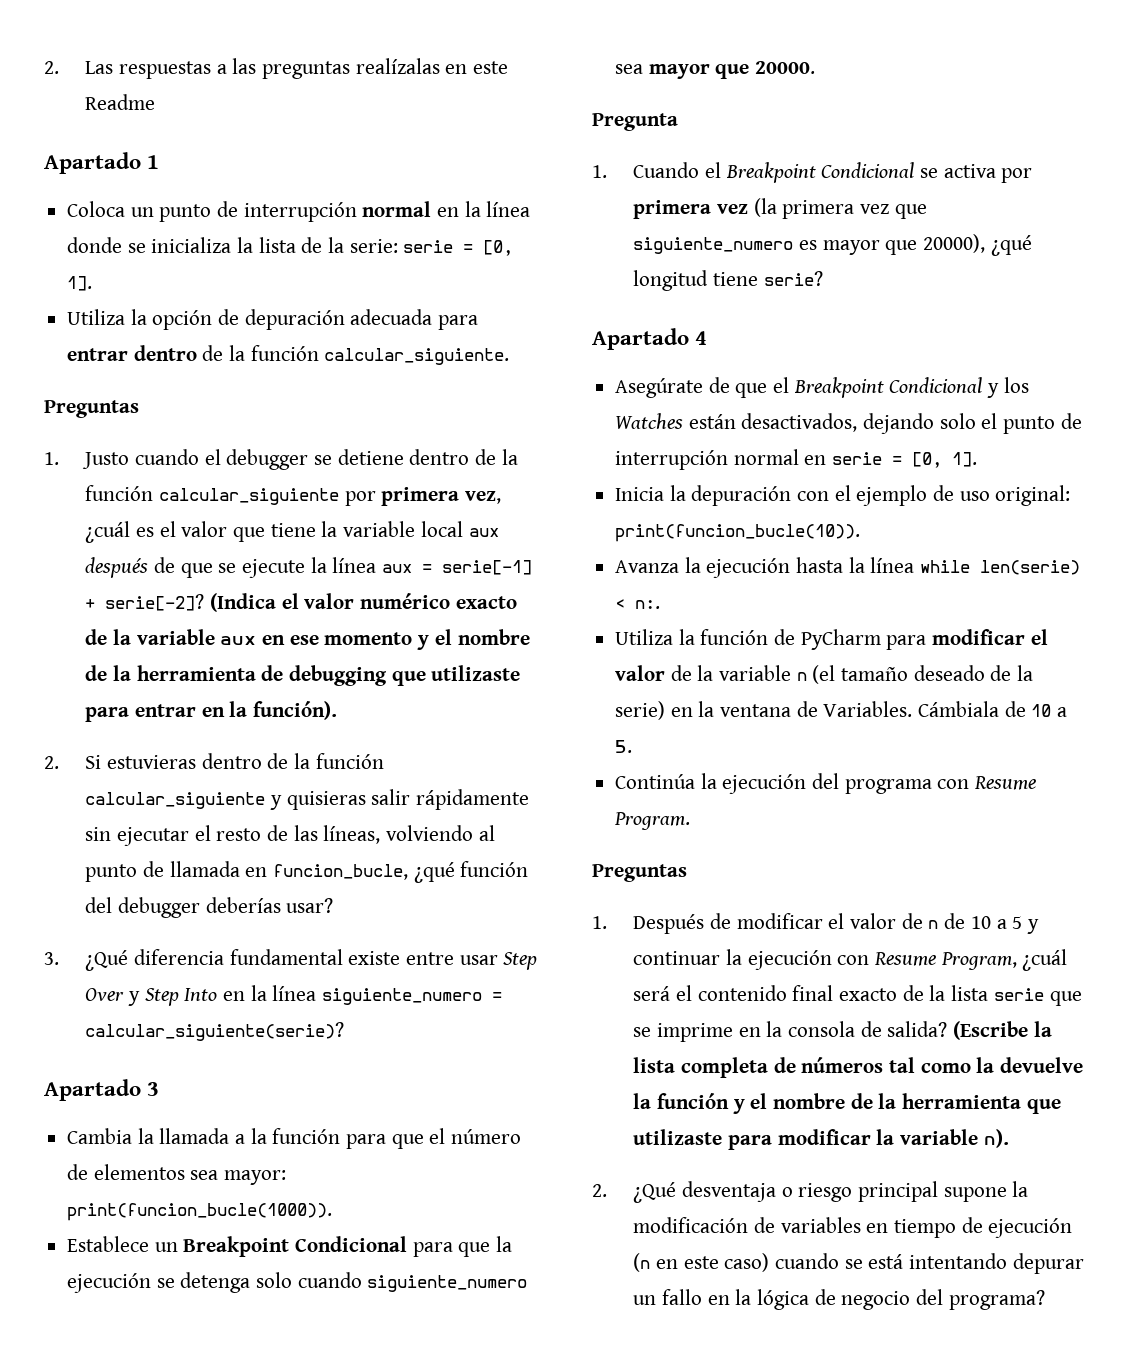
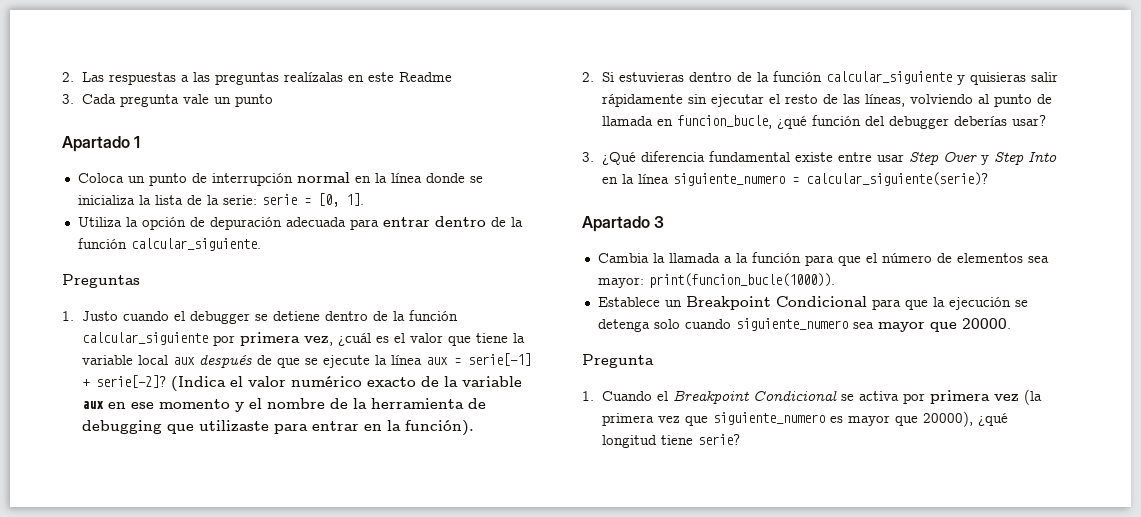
+ 3. Cada pregunta vale un punto
- Apartado 4
- Asegúrate de que el Breakpoint Condicional y los Watches están desactivados, dejando solo el punto de interrupción normal en serie = [0, 1].
- Inicia la depuración con el ejemplo de uso original: print(funcion_bucle(10)).
- Avanza la ejecución hasta la línea while len(serie) < n:.
- Utiliza la función de PyCharm para modificar el valor de la variable n (el tamaño deseado de la serie) en la ventana de Variables. Cámbiala de 10 a 5.
- Continúa la ejecución del programa con Resume Program.
- Preguntas
- 1. Después de modificar el valor de n de 10 a 5 y continuar la ejecución con Resume Program, ¿cuál será el contenido final exacto de la lista serie que se imprime en la consola de salida? (Escribe la lista completa de números tal como la devuelve la función y el nombre de la herramienta que utilizaste para modificar la variable n).
- 2. ¿Qué desventaja o riesgo principal supone la modificación de variables en tiempo de ejecución (n en este caso) cuando se está intentando depurar un fallo en la lógica de negocio del programa?

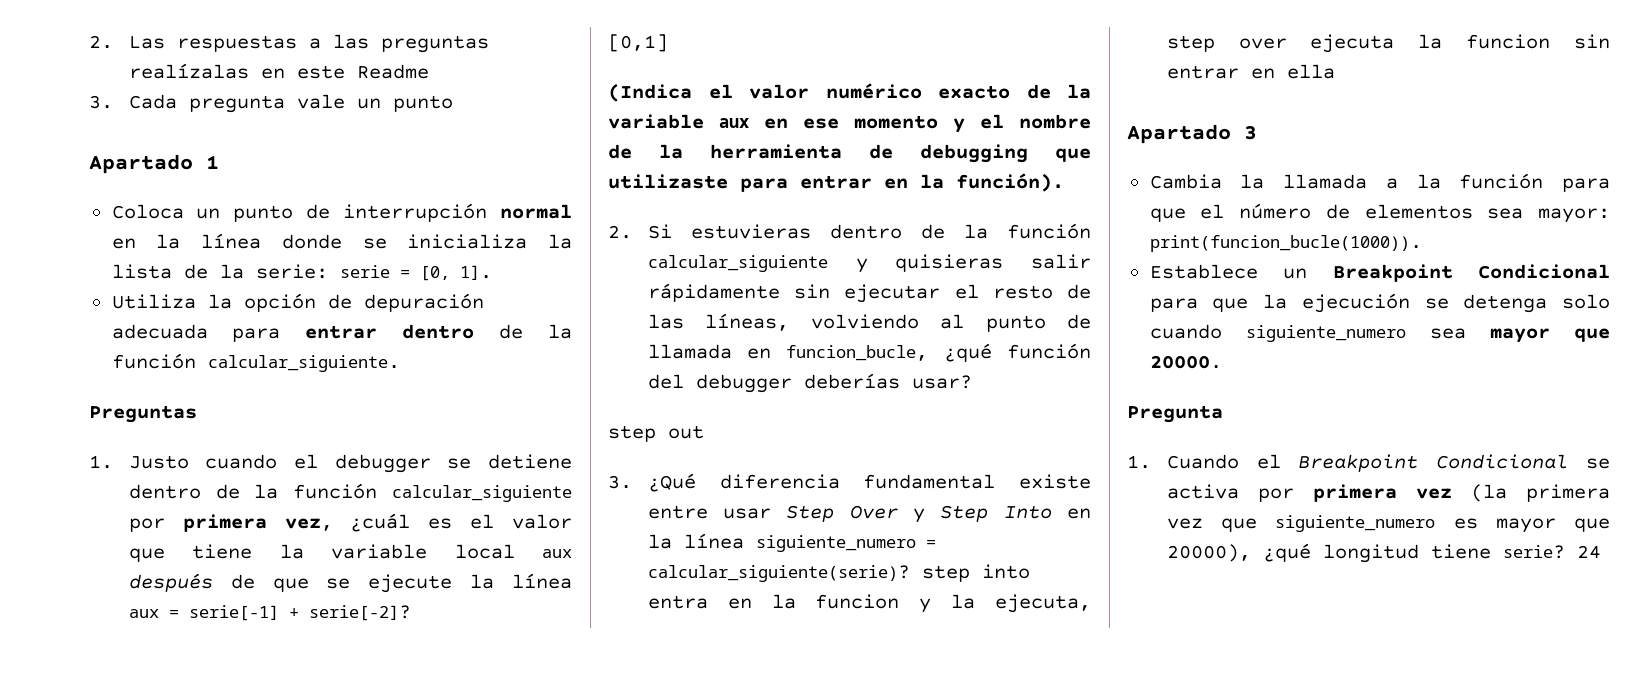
- 1. Justo cuando el debugger se detiene dentro de la función calcular_siguiente por primera vez, ¿cuál es el valor que tiene la variable local aux después de que se ejecute la línea aux = serie[-1] + serie[-2]? (Indica el valor numérico exacto de la variable aux en ese momento y el nombre de la herramienta de debugging que utilizaste para entrar en la función).
+ 1. Justo cuando el debugger se detiene dentro de la función calcular_siguiente por primera vez, ¿cuál es el valor que tiene la variable local aux después de que se ejecute la línea aux = serie[-1] + serie[-2]?
+ [0,1]
+ (Indica el valor numérico exacto de la variable aux en ese momento y el nombre de la herramienta de debugging que utilizaste para entrar en la función).
+ step out
- 3. ¿Qué diferencia fundamental existe entre usar Step Over y Step Into en la línea siguiente_numero = calcular_siguiente(serie)?
+ 3. ¿Qué diferencia fundamental existe entre usar Step Over y Step Into en la línea siguiente_numero = calcular_siguiente(serie)? step into entra en la funcion y la ejecuta, step over ejecuta la funcion sin entrar en ella
+ 24

